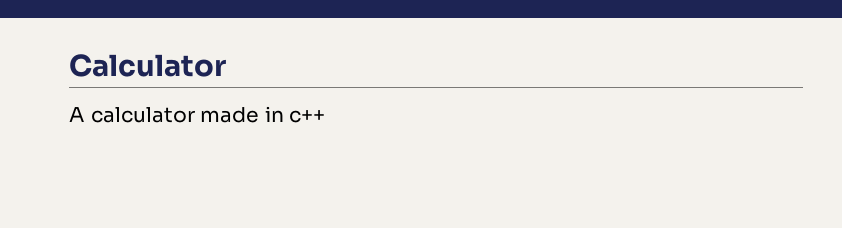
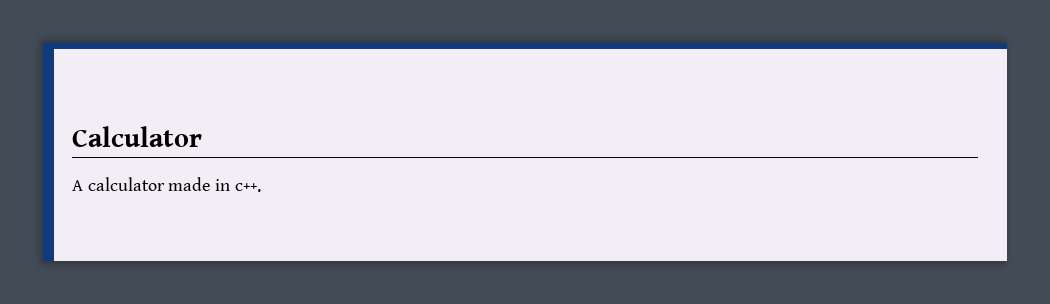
- A calculator made in c++
+ A calculator made in c++.

